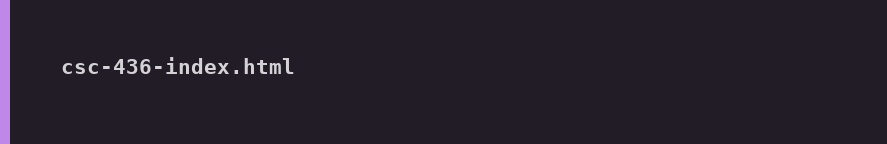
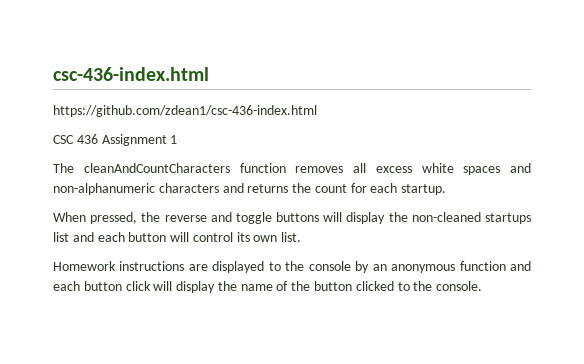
+ https://github.com/zdean1/csc-436-index.html
+ CSC 436 Assignment 1
+ The cleanAndCountCharacters function removes all excess white spaces and non-alphanumeric characters and returns the count for each startup.
+ When pressed, the reverse and toggle buttons will display the non-cleaned startups list and each button will control its own list.
+ Homework instructions are displayed to the console by an anonymous function and each button click will display the name of the button clicked to the console.

